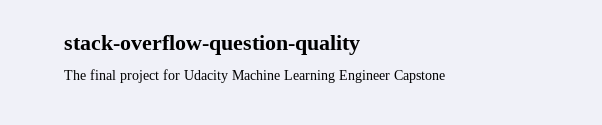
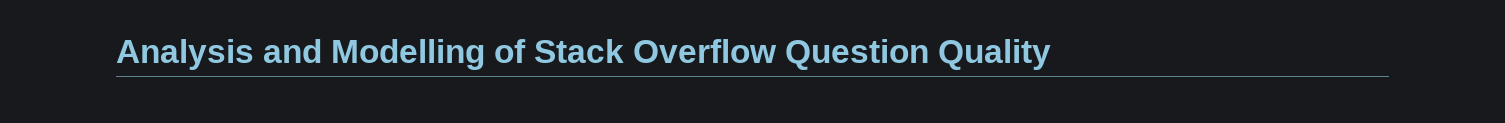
- stack-overflow-question-quality
- The final project for Udacity Machine Learning Engineer Capstone
+ Analysis and Modelling of Stack Overflow Question Quality

